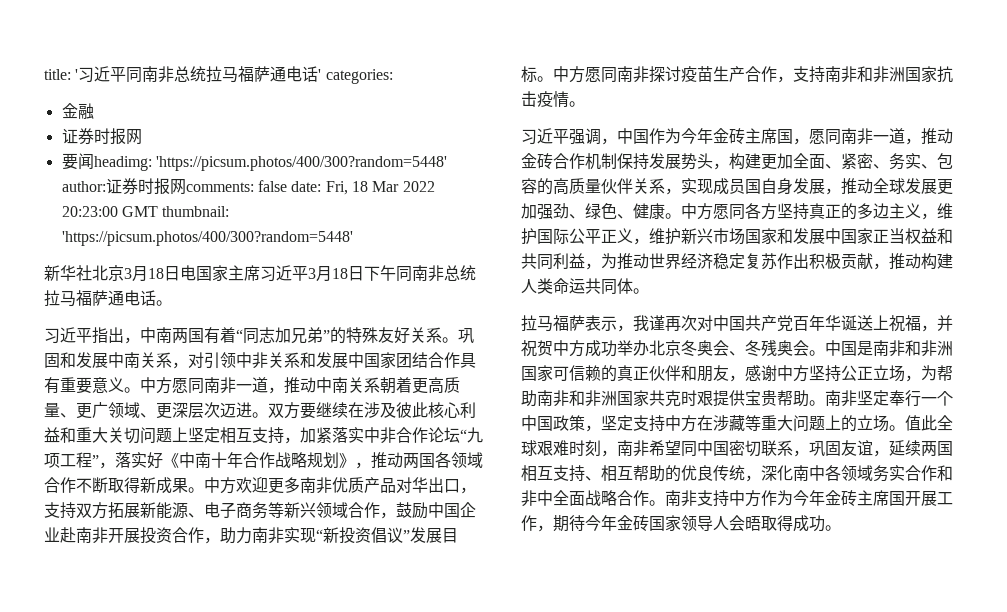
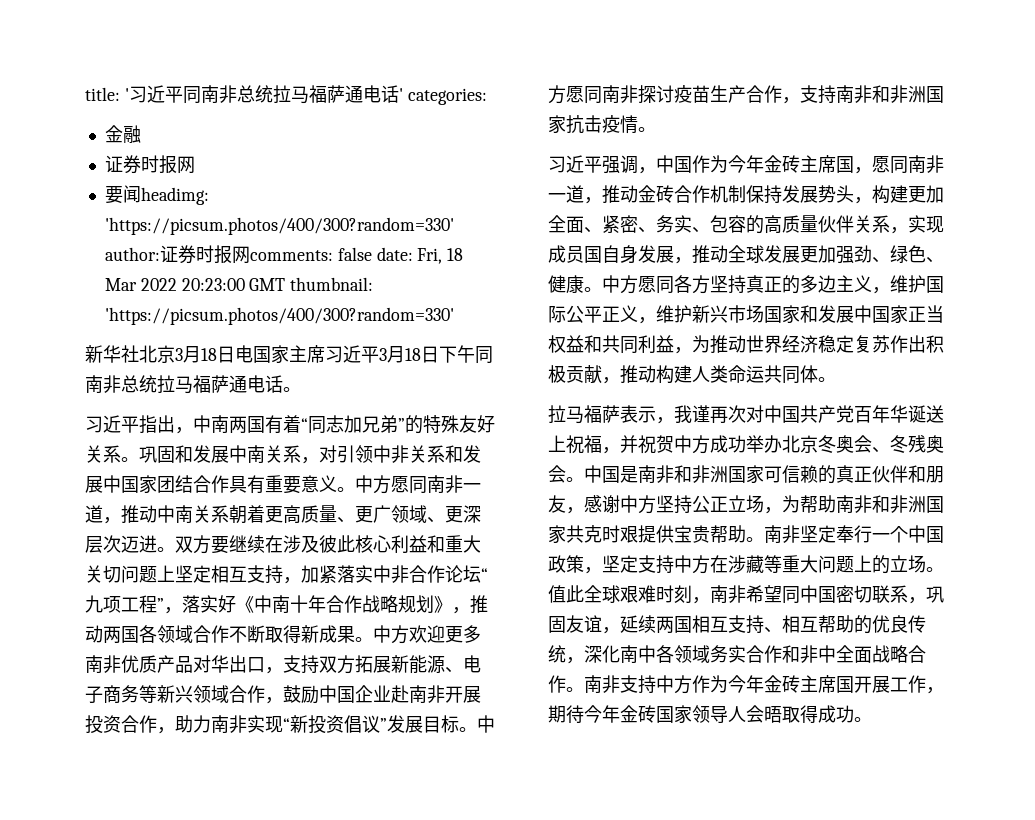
- 要闻headimg: 'https://picsum.photos/400/300?random=5448' author:证券时报网comments: false date: Fri, 18 Mar 2022 20:23:00 GMT thumbnail: 'https://picsum.photos/400/300?random=5448'
+ 要闻headimg: 'https://picsum.photos/400/300?random=330' author:证券时报网comments: false date: Fri, 18 Mar 2022 20:23:00 GMT thumbnail: 'https://picsum.photos/400/300?random=330'

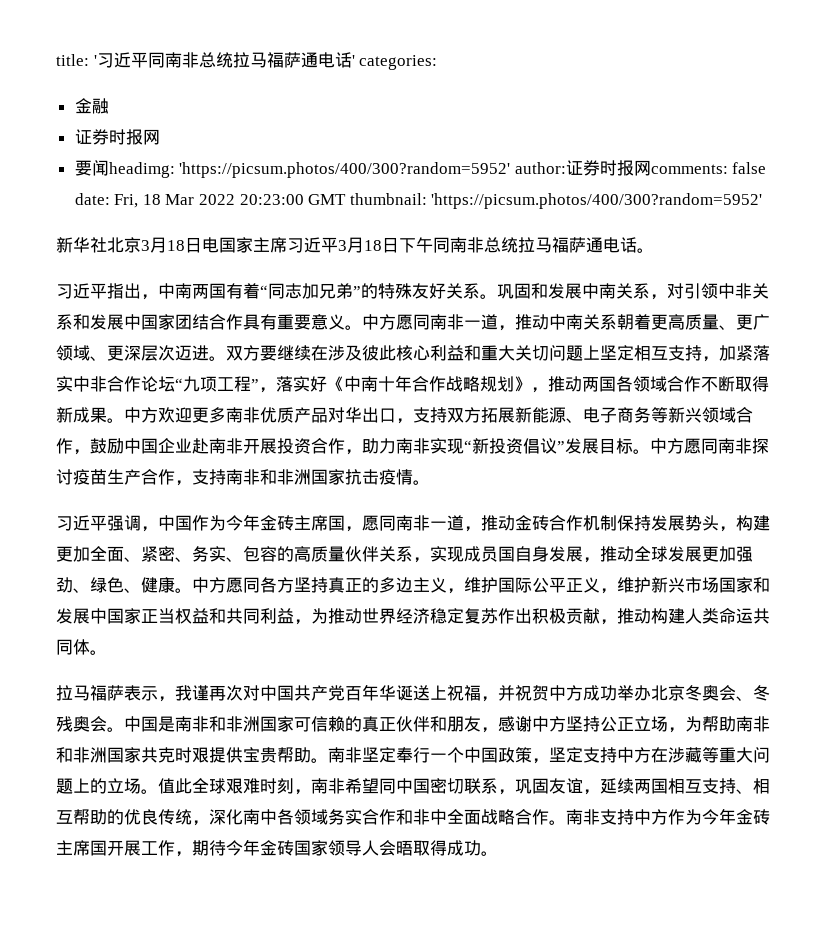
- 要闻headimg: 'https://picsum.photos/400/300?random=330' author:证券时报网comments: false date: Fri, 18 Mar 2022 20:23:00 GMT thumbnail: 'https://picsum.photos/400/300?random=330'
+ 要闻headimg: 'https://picsum.photos/400/300?random=5952' author:证券时报网comments: false date: Fri, 18 Mar 2022 20:23:00 GMT thumbnail: 'https://picsum.photos/400/300?random=5952'

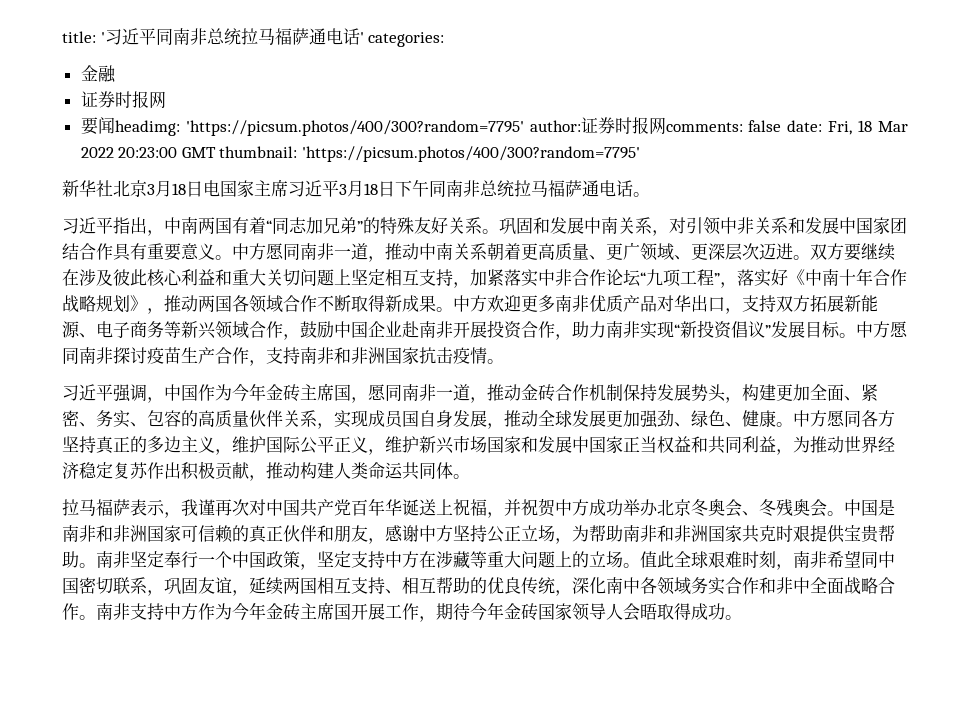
- 要闻headimg: 'https://picsum.photos/400/300?random=5952' author:证券时报网comments: false date: Fri, 18 Mar 2022 20:23:00 GMT thumbnail: 'https://picsum.photos/400/300?random=5952'
+ 要闻headimg: 'https://picsum.photos/400/300?random=7795' author:证券时报网comments: false date: Fri, 18 Mar 2022 20:23:00 GMT thumbnail: 'https://picsum.photos/400/300?random=7795'

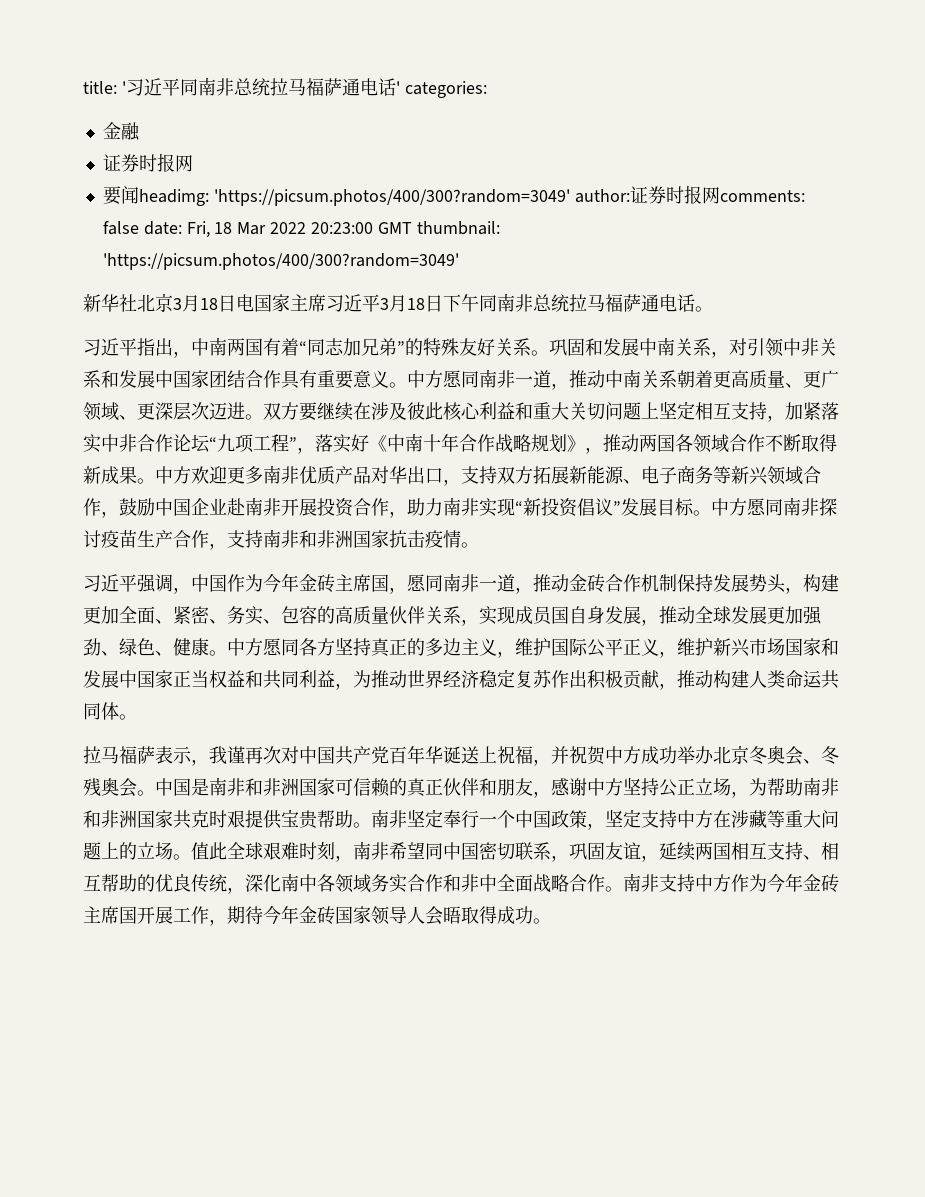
- 要闻headimg: 'https://picsum.photos/400/300?random=7795' author:证券时报网comments: false date: Fri, 18 Mar 2022 20:23:00 GMT thumbnail: 'https://picsum.photos/400/300?random=7795'
+ 要闻headimg: 'https://picsum.photos/400/300?random=3049' author:证券时报网comments: false date: Fri, 18 Mar 2022 20:23:00 GMT thumbnail: 'https://picsum.photos/400/300?random=3049'

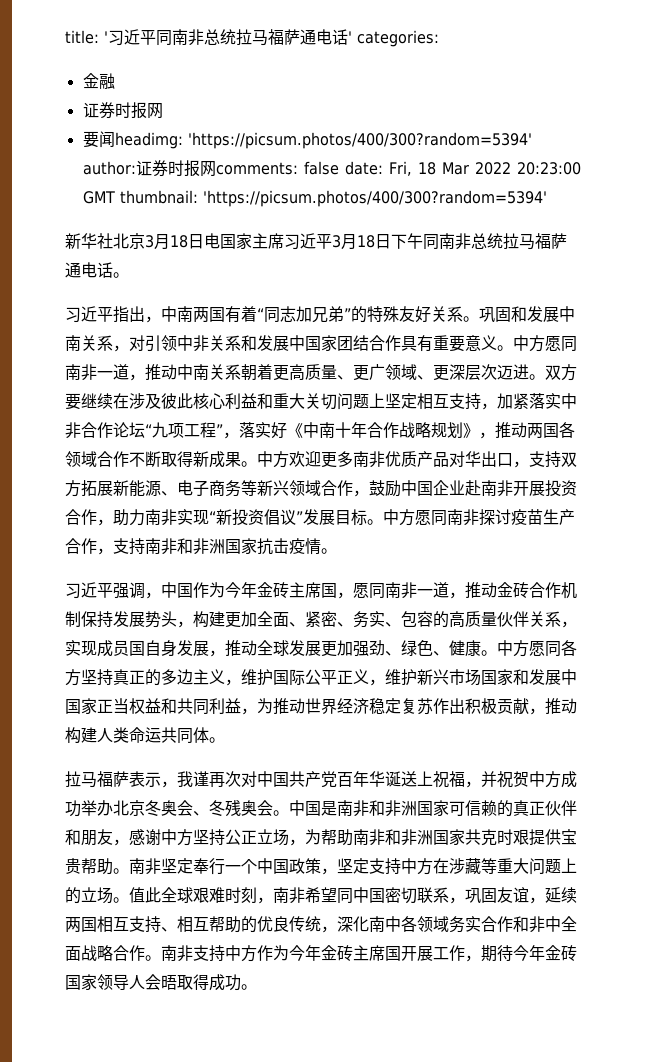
- 要闻headimg: 'https://picsum.photos/400/300?random=3049' author:证券时报网comments: false date: Fri, 18 Mar 2022 20:23:00 GMT thumbnail: 'https://picsum.photos/400/300?random=3049'
+ 要闻headimg: 'https://picsum.photos/400/300?random=5394' author:证券时报网comments: false date: Fri, 18 Mar 2022 20:23:00 GMT thumbnail: 'https://picsum.photos/400/300?random=5394'

